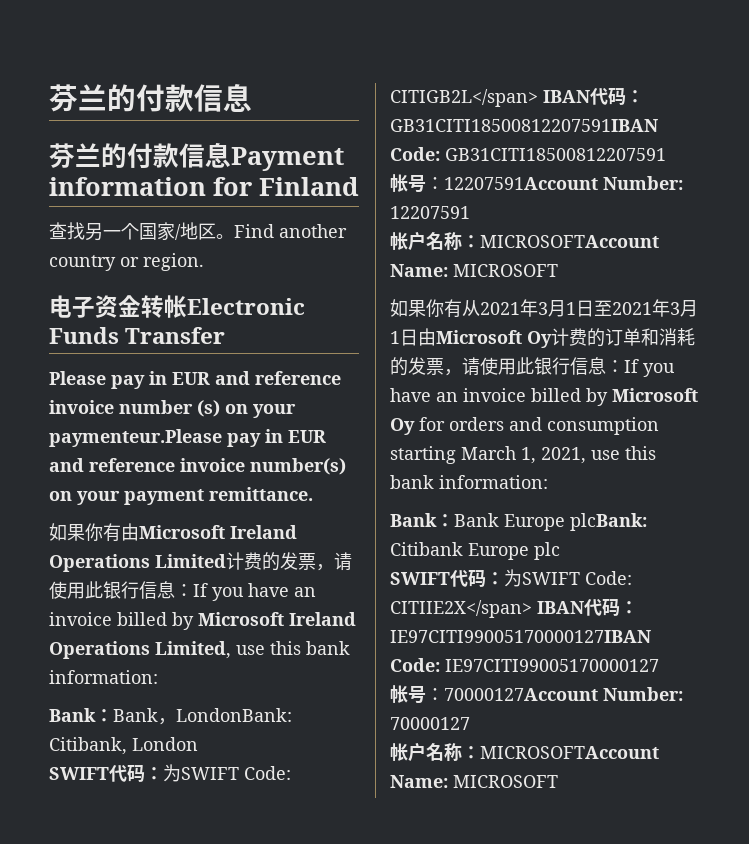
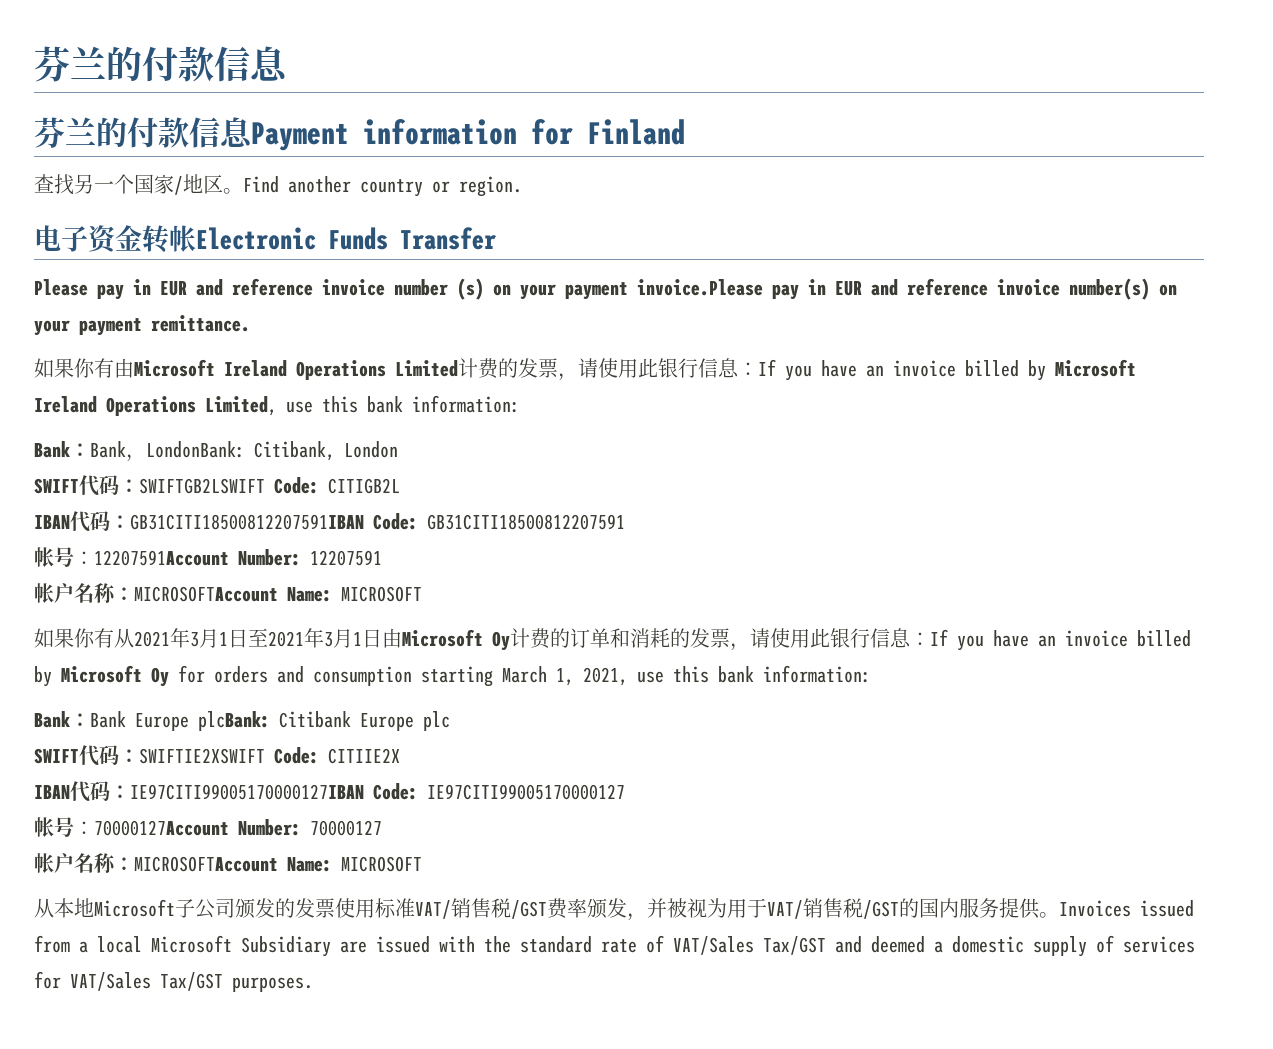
- Please pay in EUR and reference invoice number (s) on your paymenteur.Please pay in EUR and reference invoice number(s) on your payment remittance.
+ Please pay in EUR and reference invoice number (s) on your payment invoice.Please pay in EUR and reference invoice number(s) on your payment remittance.
- SWIFT代码：为SWIFT Code: CITIGB2L</span> IBAN代码：GB31CITI18500812207591IBAN Code: GB31CITI18500812207591
+ SWIFT代码：SWIFTGB2LSWIFT Code: CITIGB2L
+ IBAN代码：GB31CITI18500812207591IBAN Code: GB31CITI18500812207591
- SWIFT代码：为SWIFT Code: CITIIE2X</span> IBAN代码：IE97CITI99005170000127IBAN Code: IE97CITI99005170000127
+ SWIFT代码：SWIFTIE2XSWIFT Code: CITIIE2X
+ IBAN代码：IE97CITI99005170000127IBAN Code: IE97CITI99005170000127
+ 从本地Microsoft子公司颁发的发票使用标准VAT/销售税/GST费率颁发，并被视为用于VAT/销售税/GST的国内服务提供。Invoices issued from a local Microsoft Subsidiary are issued with the standard rate of VAT/Sales Tax/GST and deemed a domestic supply of services for VAT/Sales Tax/GST purposes.

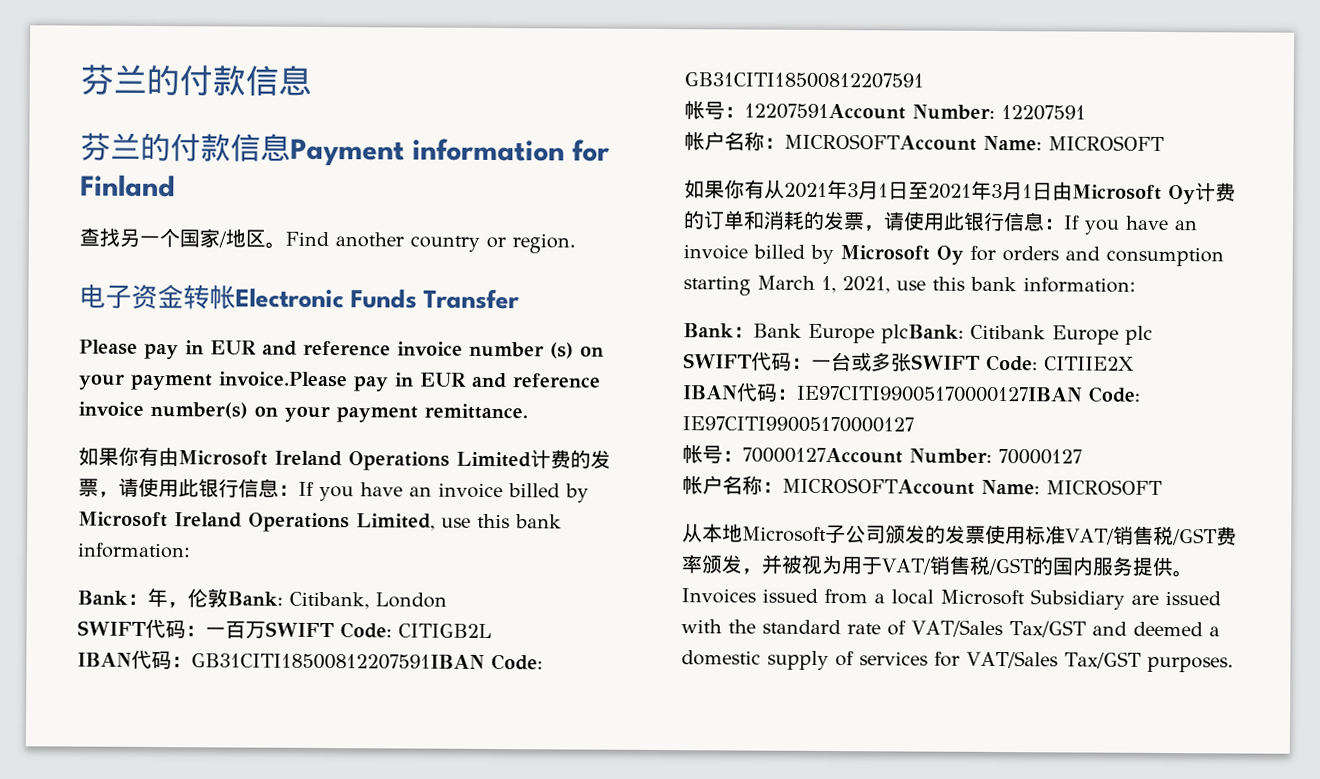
- Bank：Bank，LondonBank: Citibank, London
+ Bank：年，伦敦Bank: Citibank, London
- SWIFT代码：SWIFTGB2LSWIFT Code: CITIGB2L
+ SWIFT代码：一百万SWIFT Code: CITIGB2L
- SWIFT代码：SWIFTIE2XSWIFT Code: CITIIE2X
+ SWIFT代码：一台或多张SWIFT Code: CITIIE2X

